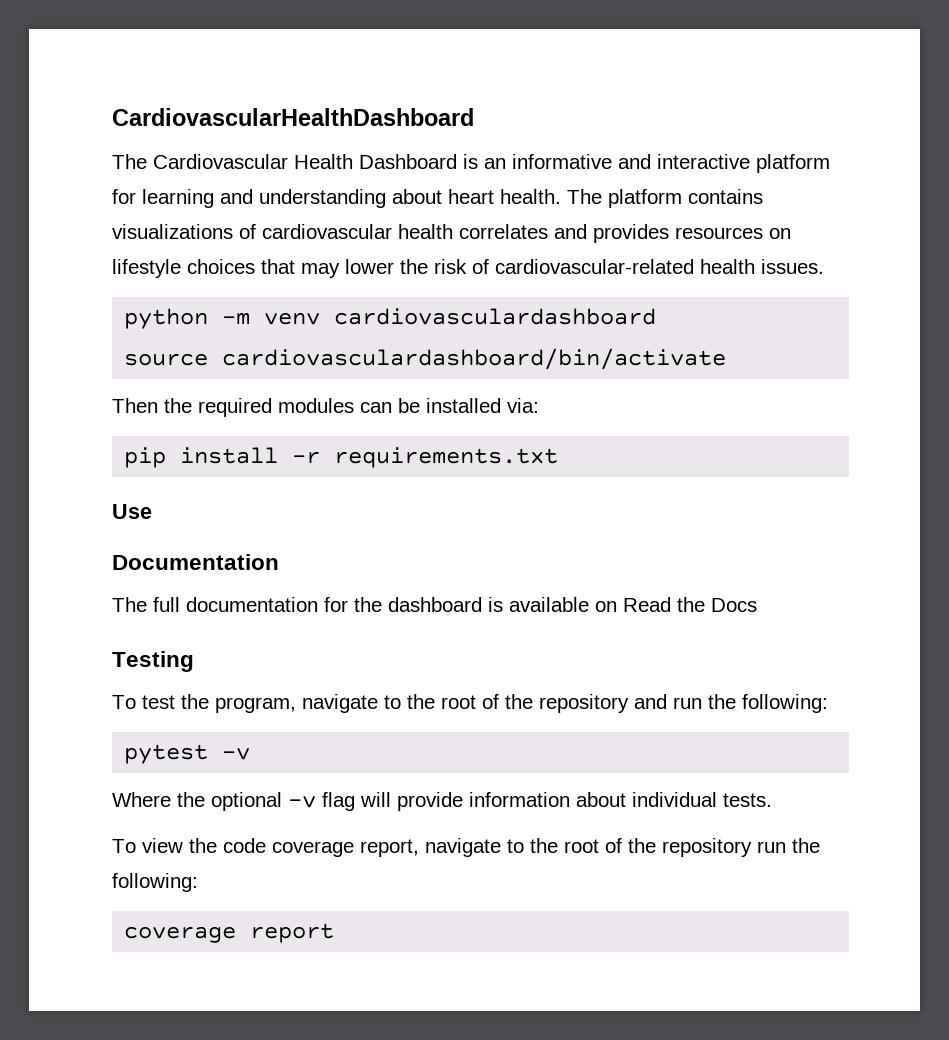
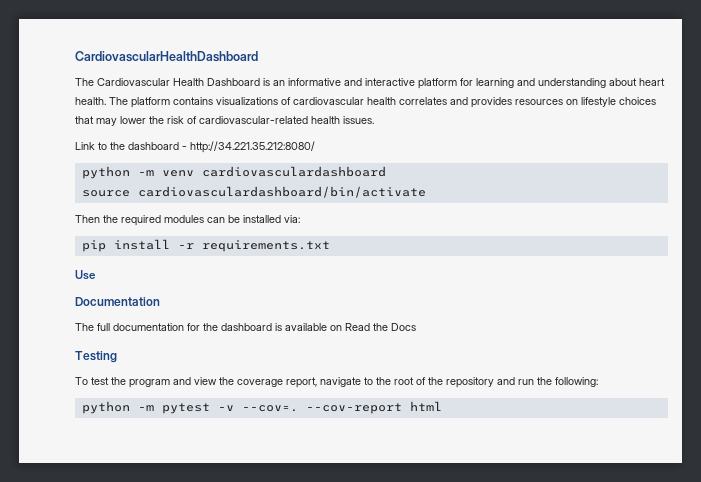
+ Link to the dashboard - http://34.221.35.212:8080/
- To test the program, navigate to the root of the repository and run the following:
+ To test the program and view the coverage report, navigate to the root of the repository and run the following:
- pytest -v
- Where the optional -v flag will provide information about individual tests.
- To view the code coverage report, navigate to the root of the repository run the following:
- coverage report
+ python -m pytest -v --cov=. --cov-report html

